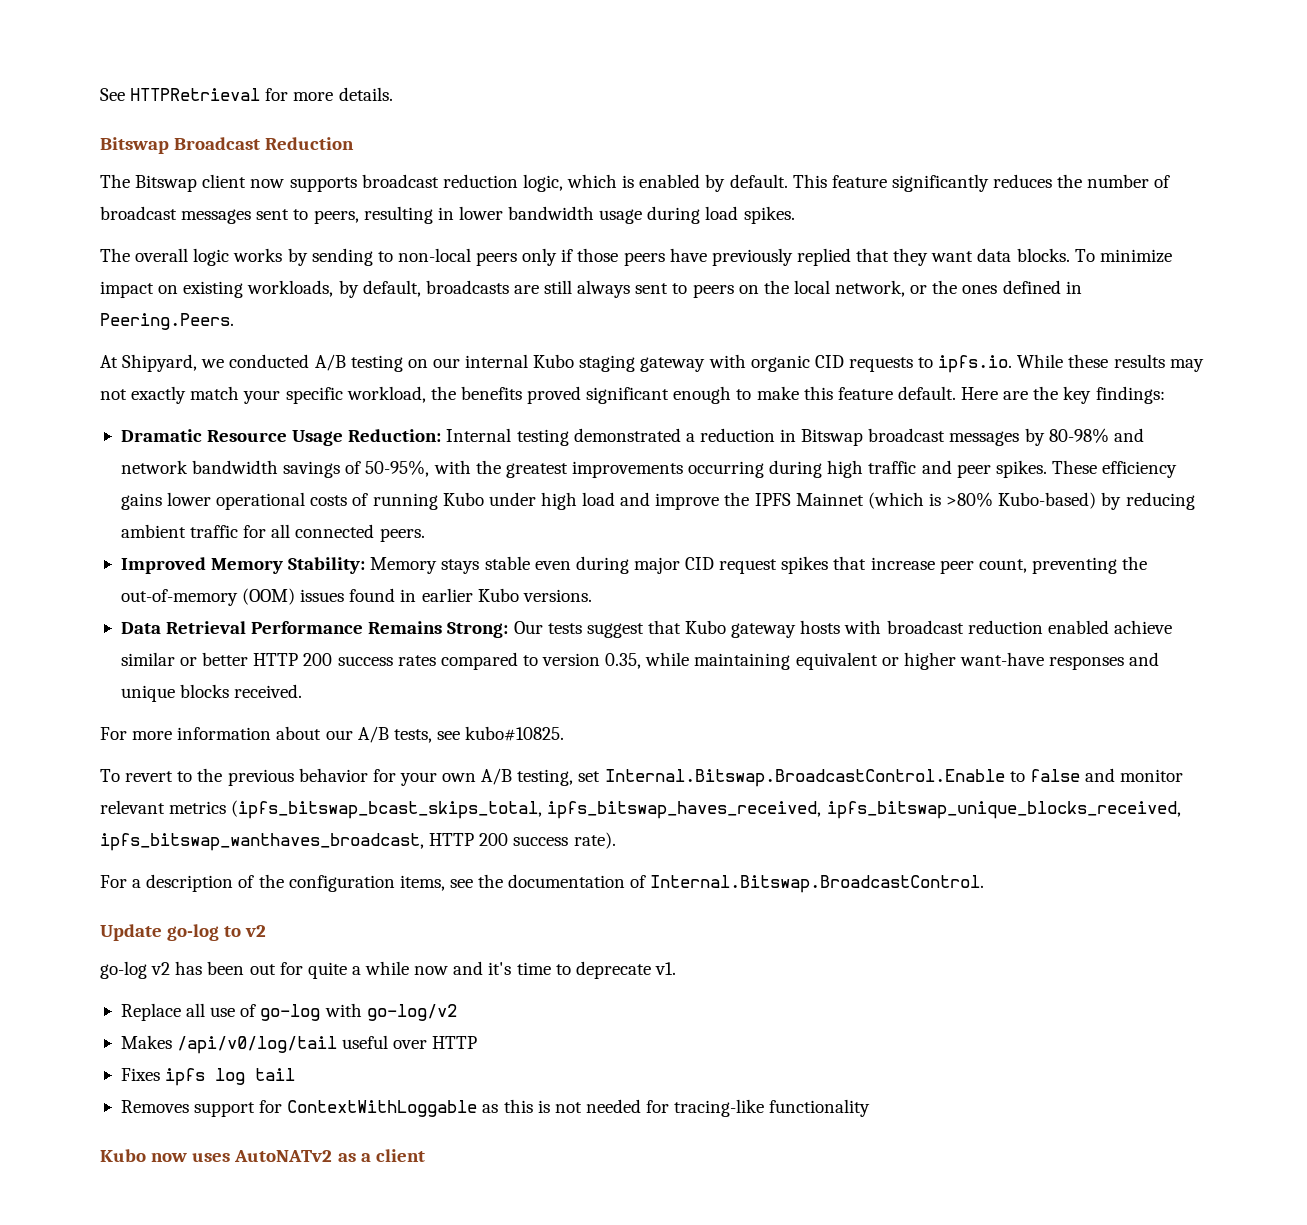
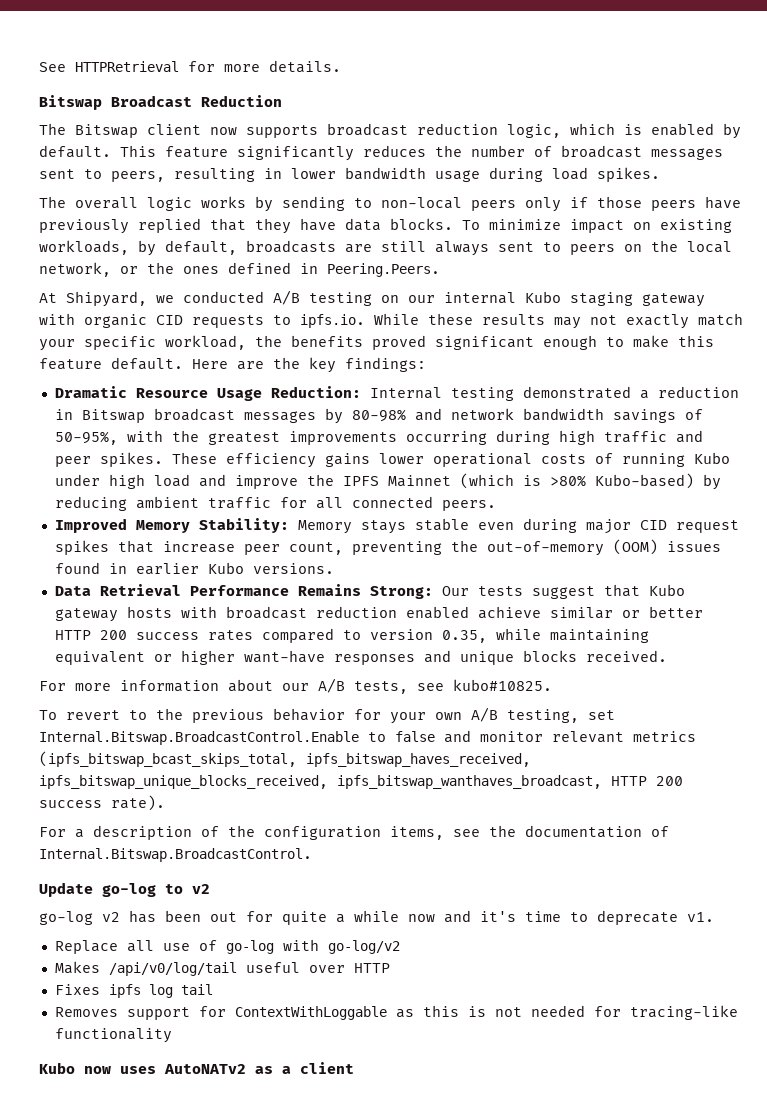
- The overall logic works by sending to non-local peers only if those peers have previously replied that they want data blocks.
+ The overall logic works by sending to non-local peers only if those peers have previously replied that they have data blocks.

